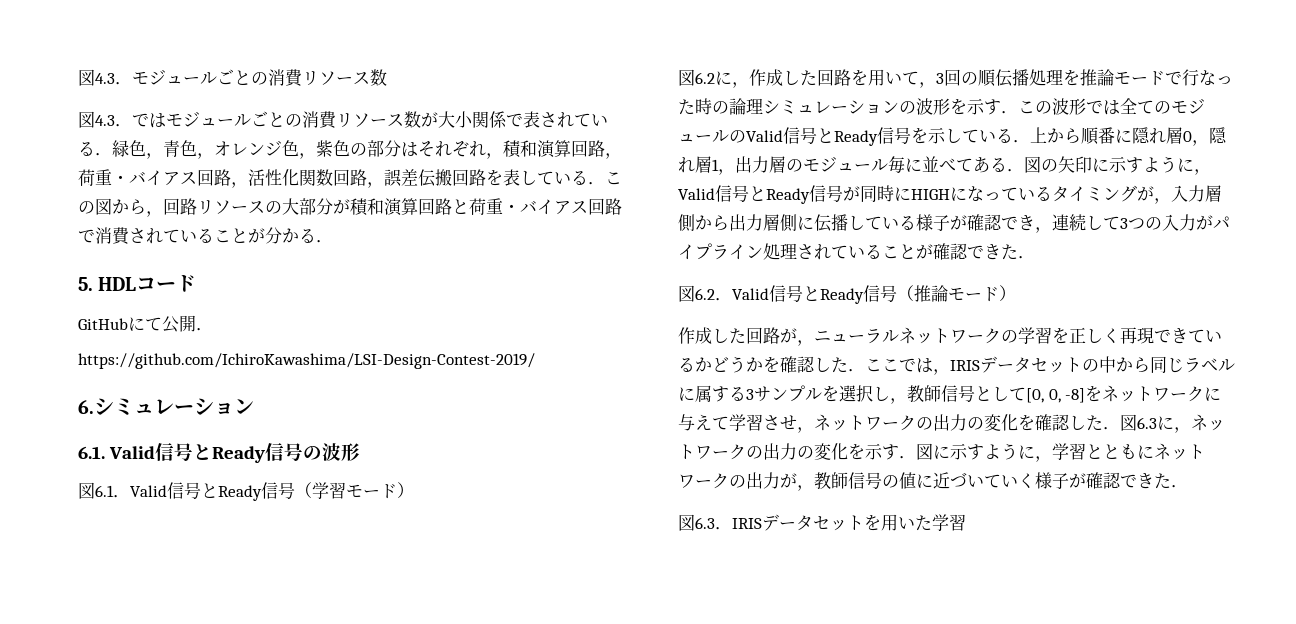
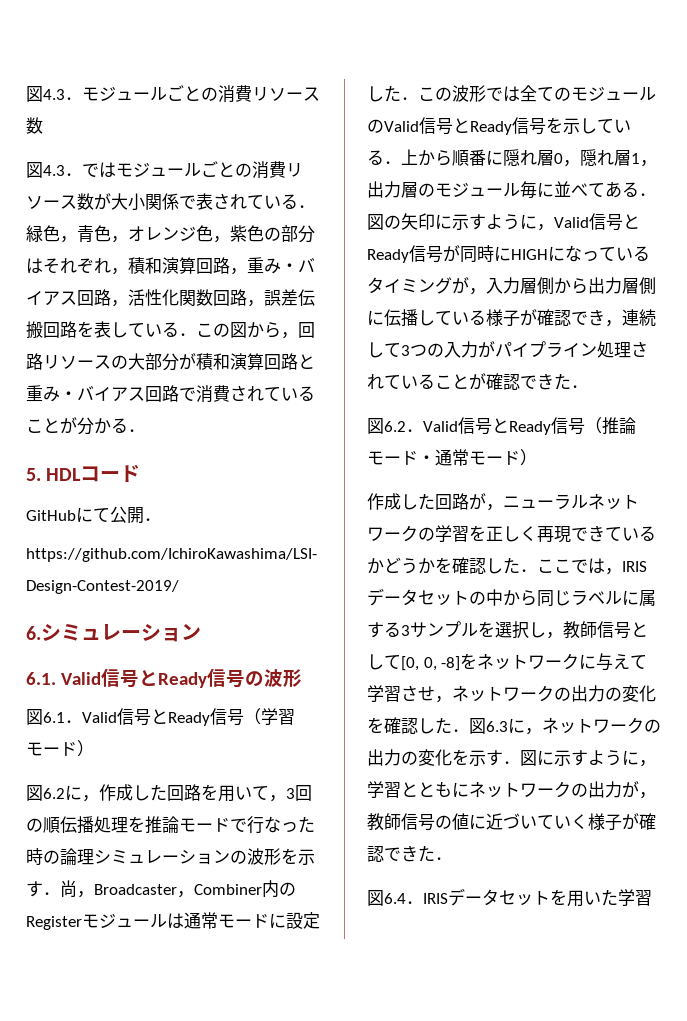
- 図4.3．ではモジュールごとの消費リソース数が大小関係で表されている．緑色，青色，オレンジ色，紫色の部分はそれぞれ，積和演算回路，荷重・バイアス回路，活性化関数回路，誤差伝搬回路を表している．この図から，回路リソースの大部分が積和演算回路と荷重・バイアス回路で消費されていることが分かる．
+ 図4.3．ではモジュールごとの消費リソース数が大小関係で表されている．緑色，青色，オレンジ色，紫色の部分はそれぞれ，積和演算回路，重み・バイアス回路，活性化関数回路，誤差伝搬回路を表している．この図から，回路リソースの大部分が積和演算回路と重み・バイアス回路で消費されていることが分かる．
- 図6.2に，作成した回路を用いて，3回の順伝播処理を推論モードで行なった時の論理シミュレーションの波形を示す．この波形では全てのモジュールのValid信号とReady信号を示している．上から順番に隠れ層0，隠れ層1，出力層のモジュール毎に並べてある．図の矢印に示すように，Valid信号とReady信号が同時にHIGHになっているタイミングが，入力層側から出力層側に伝播している様子が確認でき，連続して3つの入力がパイプライン処理されていることが確認できた．
+ 図6.2に，作成した回路を用いて，3回の順伝播処理を推論モードで行なった時の論理シミュレーションの波形を示す．尚，Broadcaster，Combiner内のRegisterモジュールは通常モードに設定した．この波形では全てのモジュールのValid信号とReady信号を示している．上から順番に隠れ層0，隠れ層1，出力層のモジュール毎に並べてある．図の矢印に示すように，Valid信号とReady信号が同時にHIGHになっているタイミングが，入力層側から出力層側に伝播している様子が確認でき，連続して3つの入力がパイプライン処理されていることが確認できた．
- 図6.2．Valid信号とReady信号（推論モード）
+ 図6.2．Valid信号とReady信号（推論モード・通常モード）
- 図6.3．IRISデータセットを用いた学習
+ 図6.4．IRISデータセットを用いた学習

